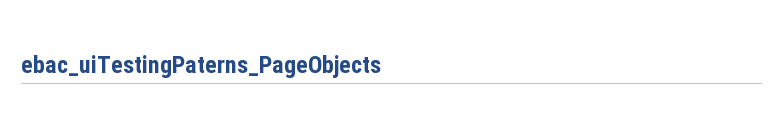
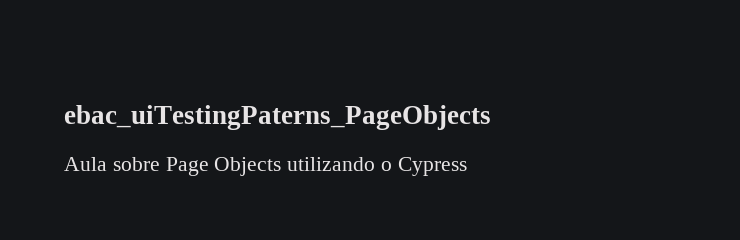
+ Aula sobre Page Objects utilizando o Cypress

